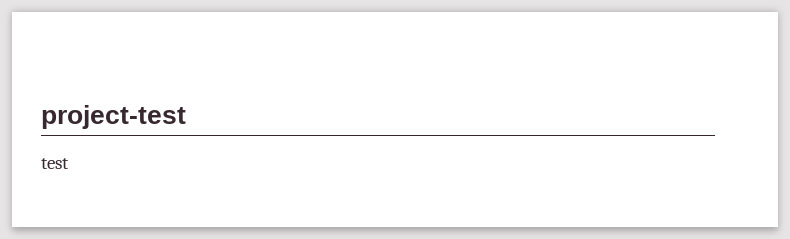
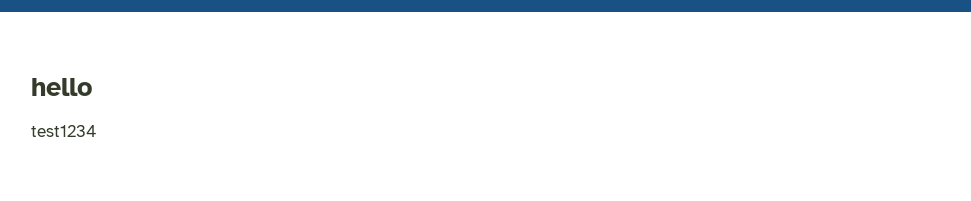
- project-test
- test
+ hello
+ test1234

